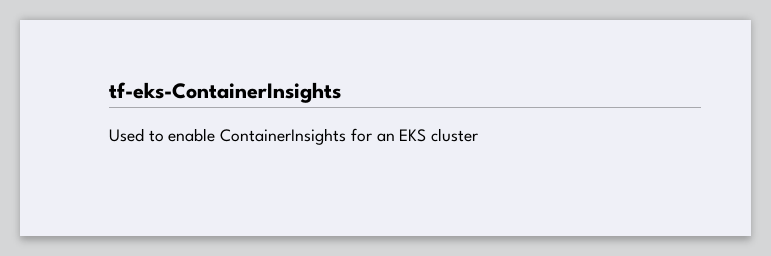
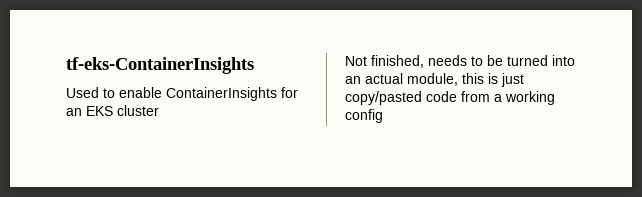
+ Not finished, needs to be turned into an actual module, this is just copy/pasted code from a working config

